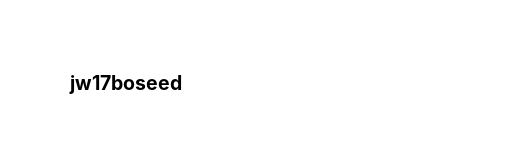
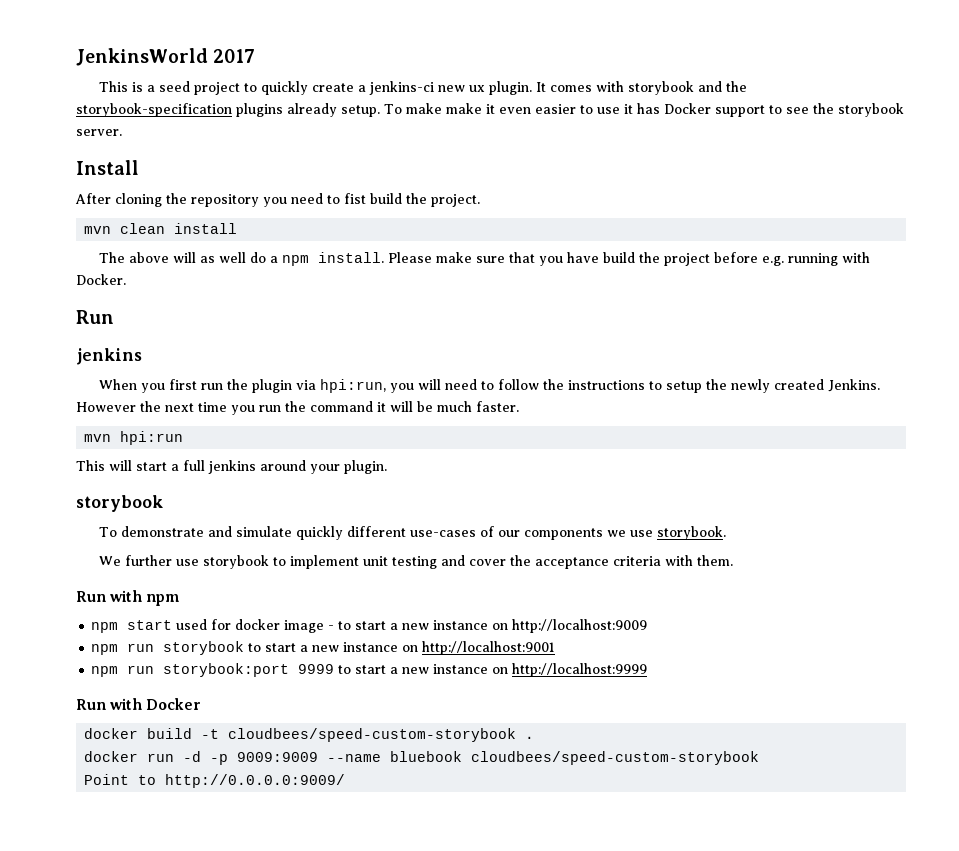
- jw17boseed
+ JenkinsWorld 2017
+ This is a seed project to quickly create a jenkins-ci new ux plugin. It comes with storybook and the storybook-specification plugins already setup. To make make it even easier to use it has Docker support to see the storybook server.
+ Install
+ After cloning the repository you need to fist build the project.
+ mvn clean install
+ The above will as well do a npm install. Please make sure that you have build the project before e.g. running with Docker.
+ Run
+ jenkins
+ When you first run the plugin via hpi:run, you will need to follow the instructions to setup the newly created Jenkins. However the next time you run the command it will be much faster.
+ mvn hpi:run
+ This will start a full jenkins around your plugin.
+ storybook
+ To demonstrate and simulate quickly different use-cases of our components we use storybook.
+ We further use storybook to implement unit testing and cover the acceptance criteria with them.
+ Run with npm
+ npm start used for docker image - to start a new instance on http://localhost:9009
+ npm run storybook to start a new instance on http://localhost:9001
+ npm run storybook:port 9999 to start a new instance on http://localhost:9999
+ Run with Docker
+ docker build -t cloudbees/speed-custom-storybook .
+ docker run -d -p 9009:9009 --name bluebook cloudbees/speed-custom-storybook
+ Point to http://0.0.0.0:9009/

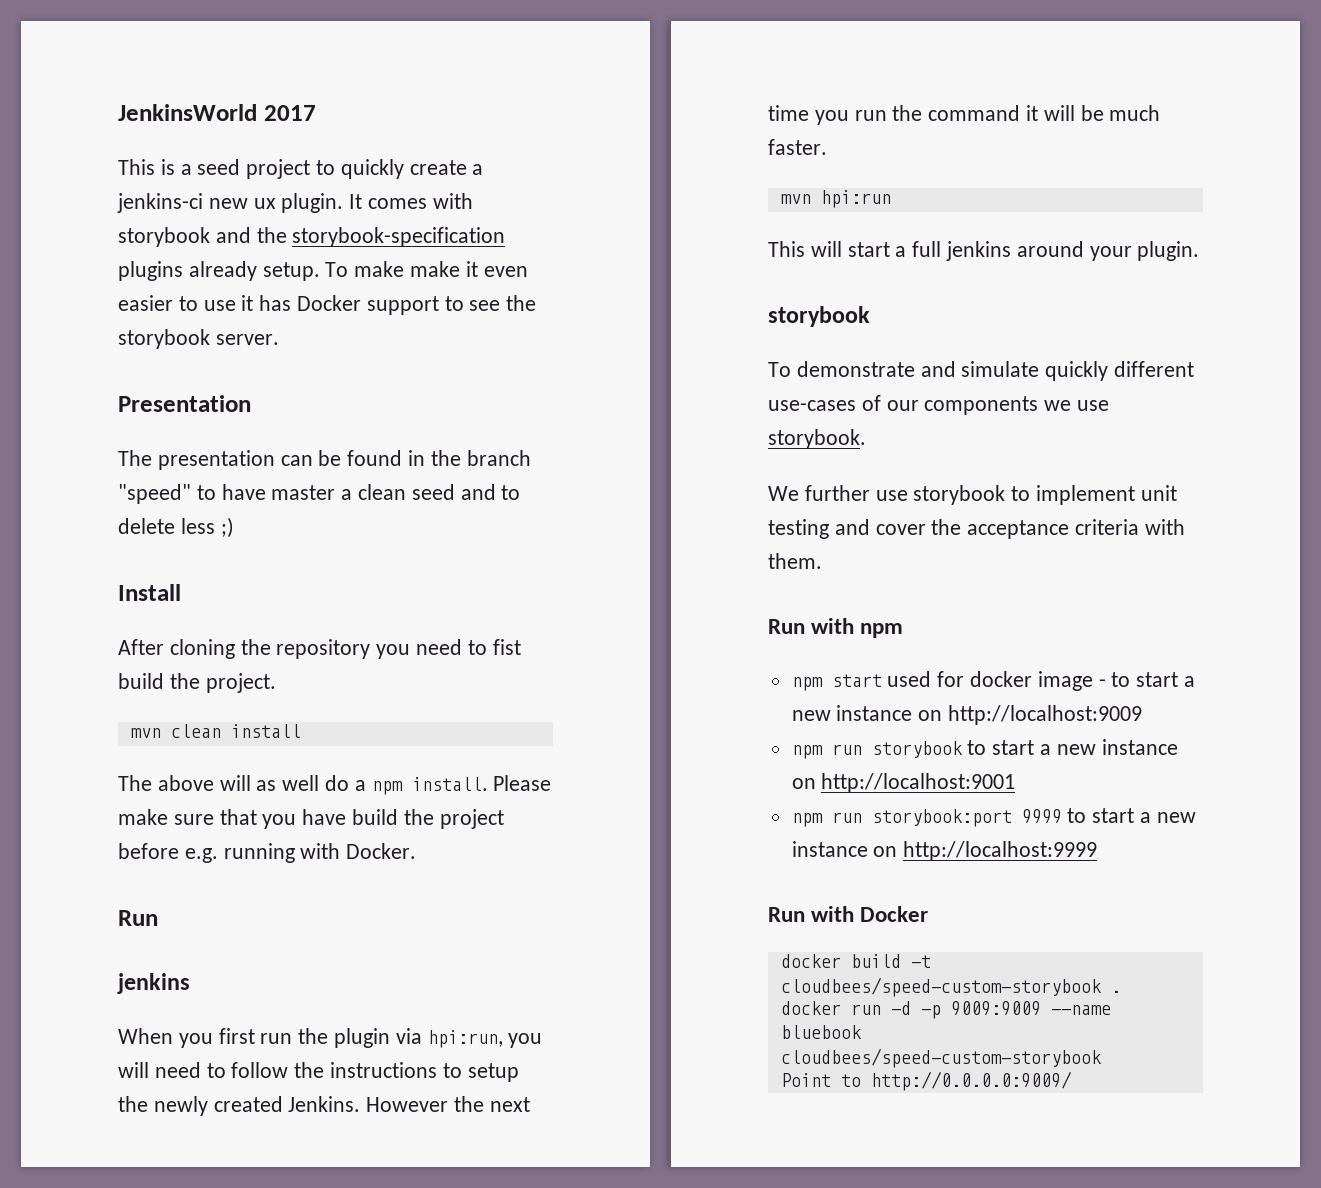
+ Presentation
+ The presentation can be found in the branch "speed" to have master a clean seed and to delete less ;)

